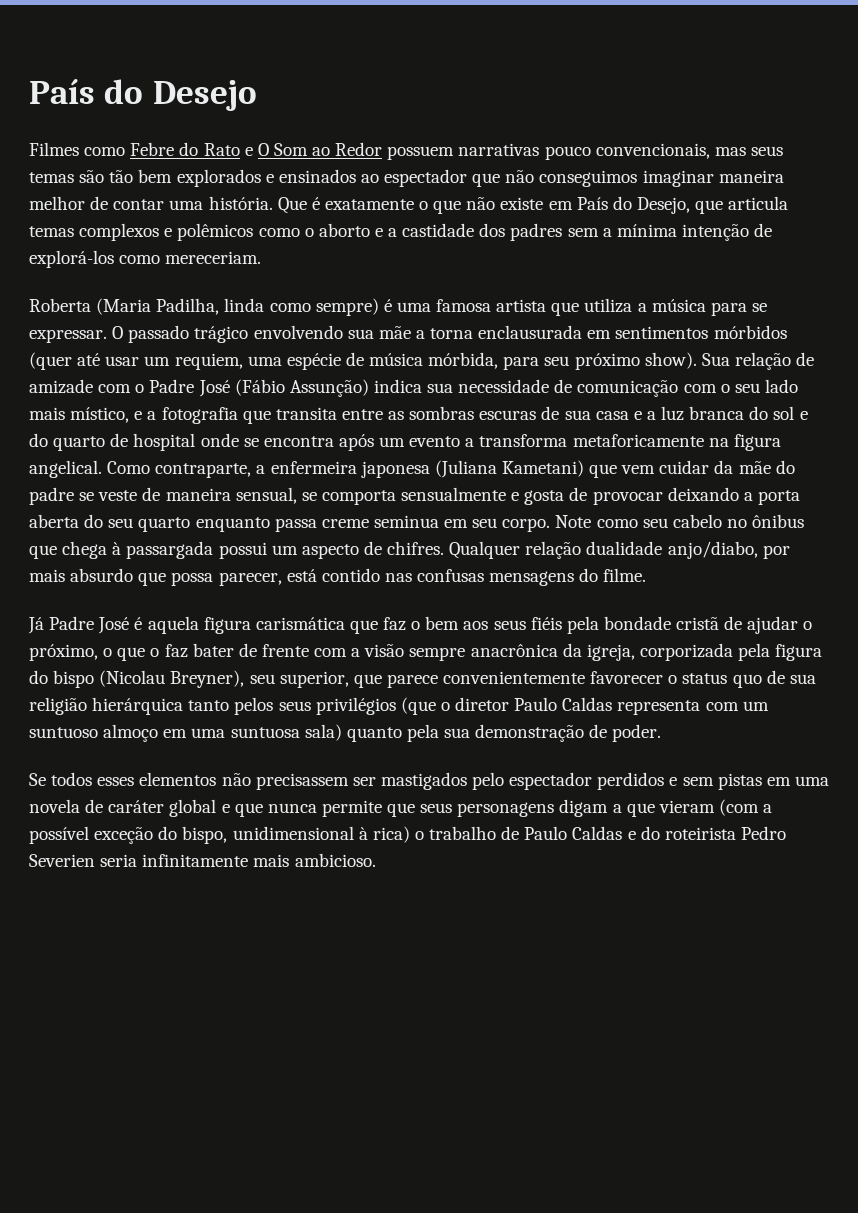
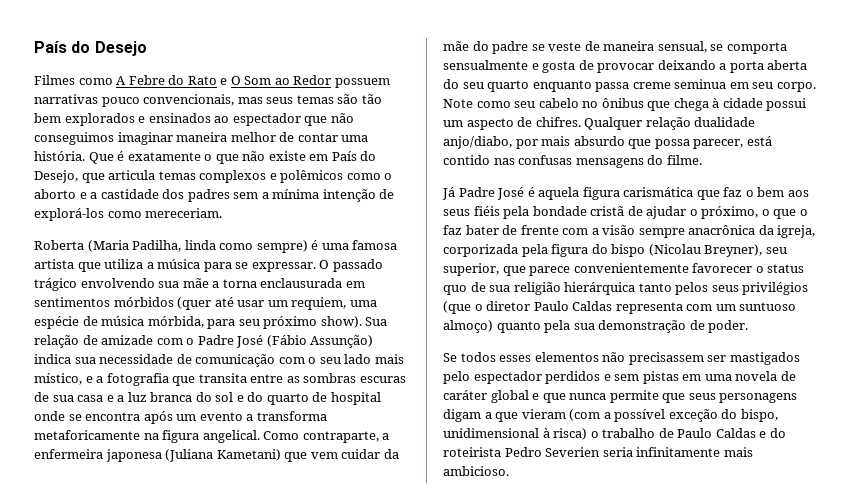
- Filmes como Febre do Rato e O Som ao Redor possuem narrativas pouco convencionais, mas seus temas são tão bem explorados e ensinados ao espectador que não conseguimos imaginar maneira melhor de contar uma história.
+ Filmes como A Febre do Rato e O Som ao Redor possuem narrativas pouco convencionais, mas seus temas são tão bem explorados e ensinados ao espectador que não conseguimos imaginar maneira melhor de contar uma história.
- Note como seu cabelo no ônibus que chega à passargada possui um aspecto de chifres.
+ Note como seu cabelo no ônibus que chega à cidade possui um aspecto de chifres.
- Já Padre José é aquela figura carismática que faz o bem aos seus fiéis pela bondade cristã de ajudar o próximo, o que o faz bater de frente com a visão sempre anacrônica da igreja, corporizada pela figura do bispo (Nicolau Breyner), seu superior, que parece convenientemente favorecer o status quo de sua religião hierárquica tanto pelos seus privilégios (que o diretor Paulo Caldas representa com um suntuoso almoço em uma suntuosa sala) quanto pela sua demonstração de poder.
+ Já Padre José é aquela figura carismática que faz o bem aos seus fiéis pela bondade cristã de ajudar o próximo, o que o faz bater de frente com a visão sempre anacrônica da igreja, corporizada pela figura do bispo (Nicolau Breyner), seu superior, que parece convenientemente favorecer o status quo de sua religião hierárquica tanto pelos seus privilégios (que o diretor Paulo Caldas representa com um suntuoso almoço) quanto pela sua demonstração de poder.
- Se todos esses elementos não precisassem ser mastigados pelo espectador perdidos e sem pistas em uma novela de caráter global e que nunca permite que seus personagens digam a que vieram (com a possível exceção do bispo, unidimensional à rica) o trabalho de Paulo Caldas e do roteirista Pedro Severien seria infinitamente mais ambicioso.
+ Se todos esses elementos não precisassem ser mastigados pelo espectador perdidos e sem pistas em uma novela de caráter global e que nunca permite que seus personagens digam a que vieram (com a possível exceção do bispo, unidimensional à risca) o trabalho de Paulo Caldas e do roteirista Pedro Severien seria infinitamente mais ambicioso.

